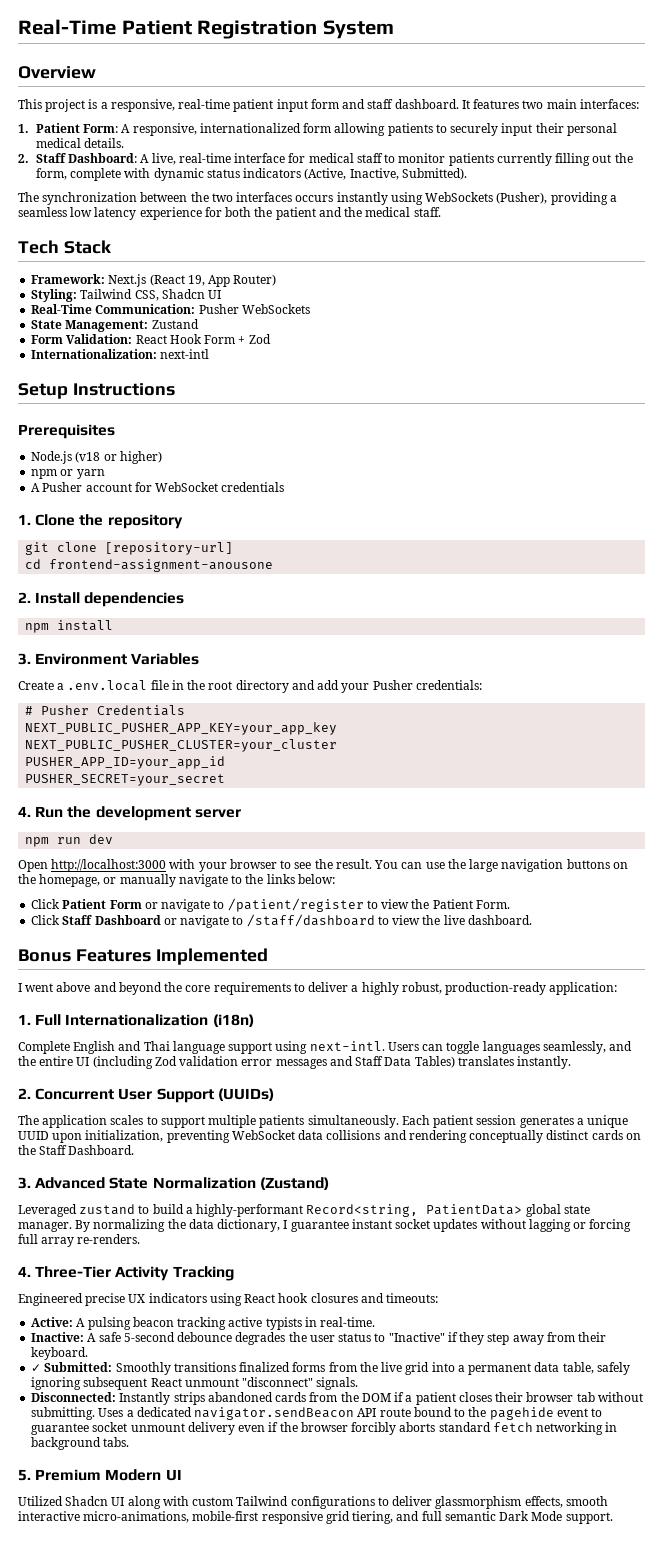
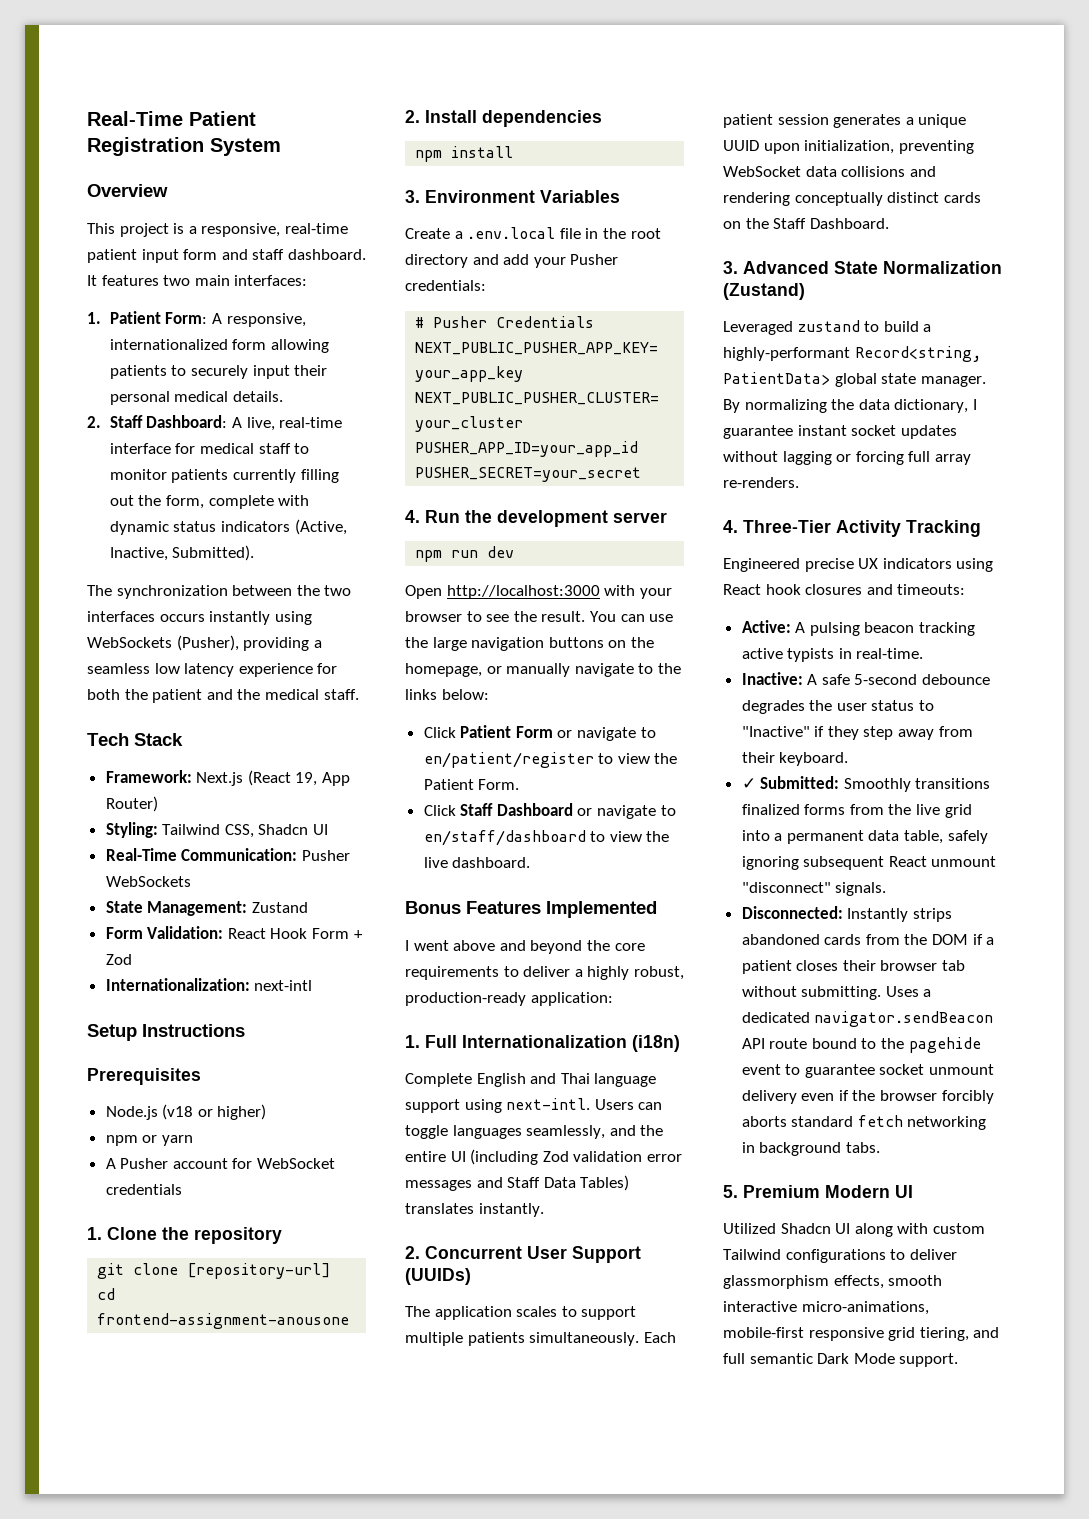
- Click Patient Form or navigate to /patient/register to view the Patient Form.
+ Click Patient Form or navigate to en/patient/register to view the Patient Form.
- Click Staff Dashboard or navigate to /staff/dashboard to view the live dashboard.
+ Click Staff Dashboard or navigate to en/staff/dashboard to view the live dashboard.

